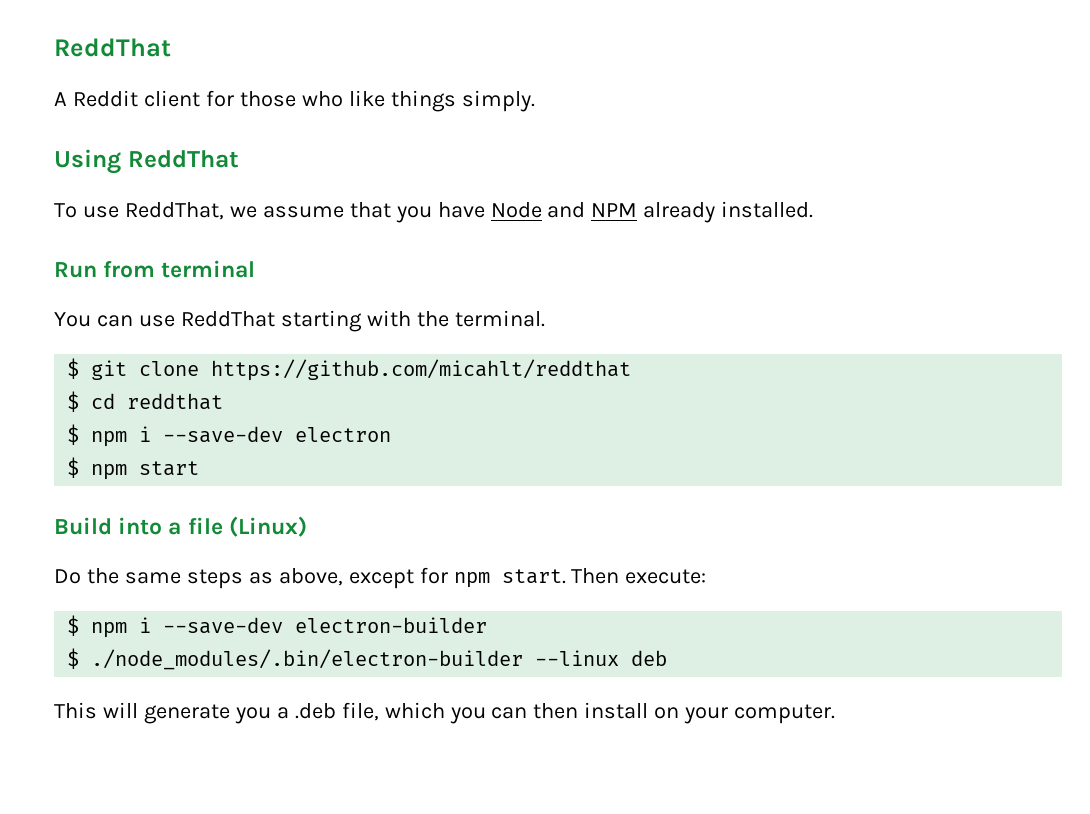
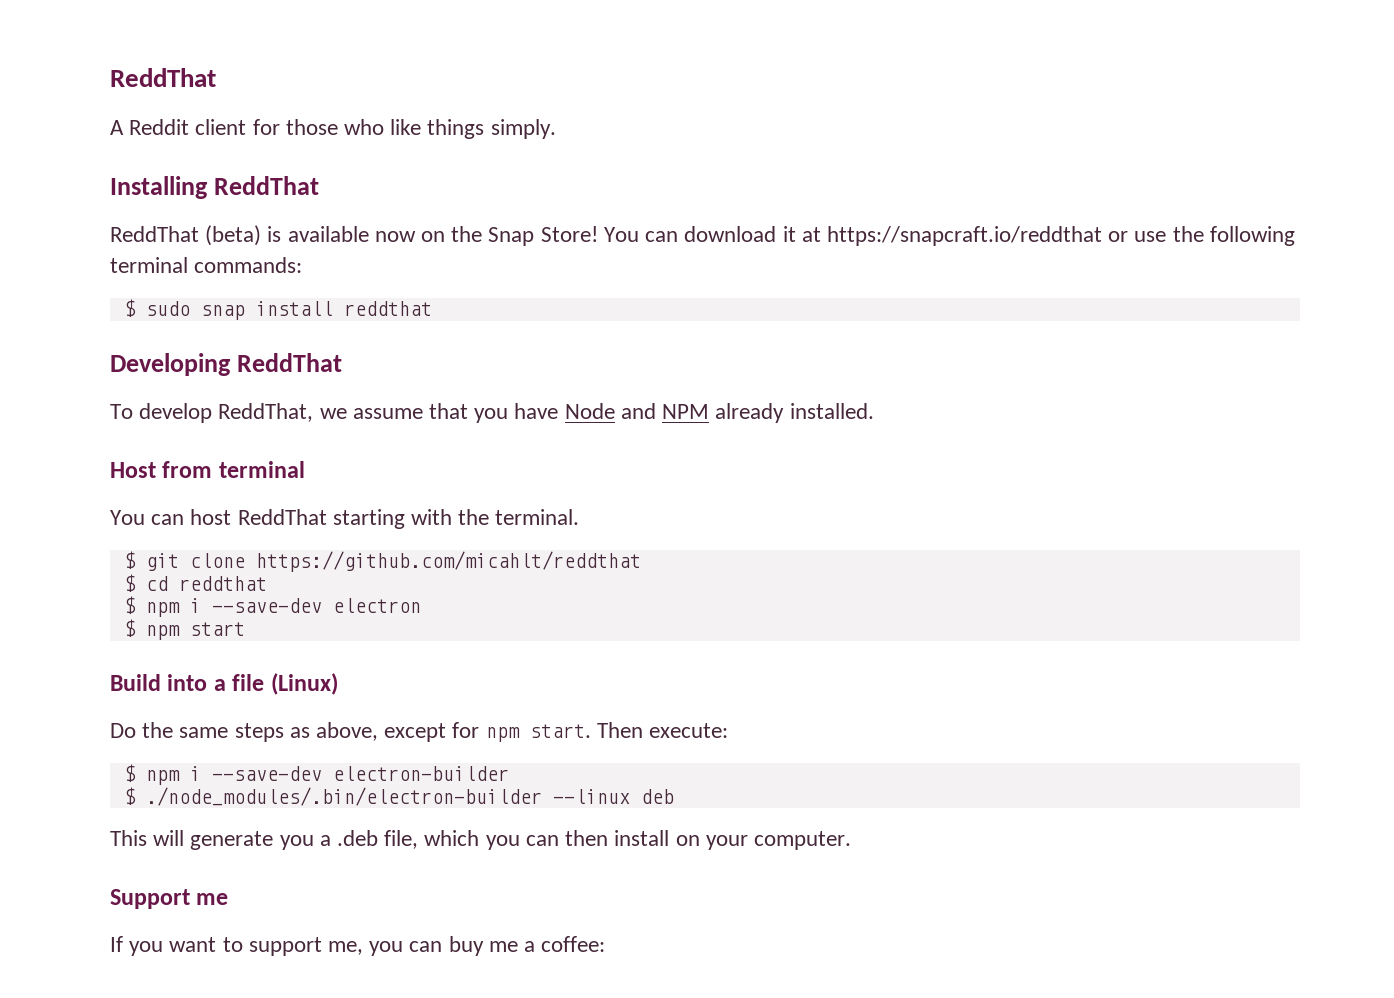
- Using ReddThat
+ Installing ReddThat
+ ReddThat (beta) is available now on the Snap Store! You can download it at https://snapcraft.io/reddthat or use the following terminal commands:
+ $ sudo snap install reddthat
+ Developing ReddThat
- To use ReddThat, we assume that you have Node and NPM already installed.
+ To develop ReddThat, we assume that you have Node and NPM already installed.
- Run from terminal
+ Host from terminal
- You can use ReddThat starting with the terminal.
+ You can host ReddThat starting with the terminal.
+ Support me
+ If you want to support me, you can buy me a coffee:

